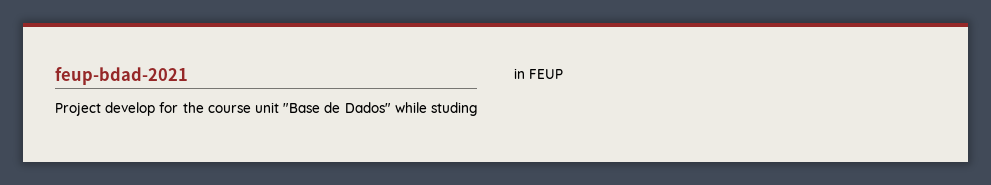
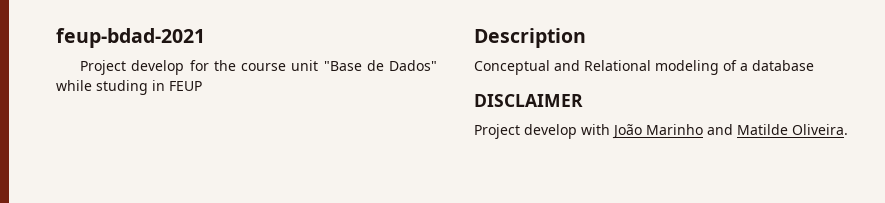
+ Description
+ Conceptual and Relational modeling of a database
+ DISCLAIMER
+ Project develop with João Marinho and Matilde Oliveira.

